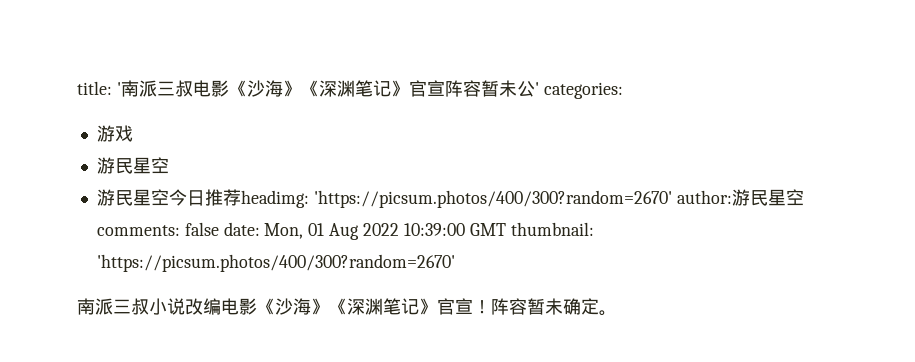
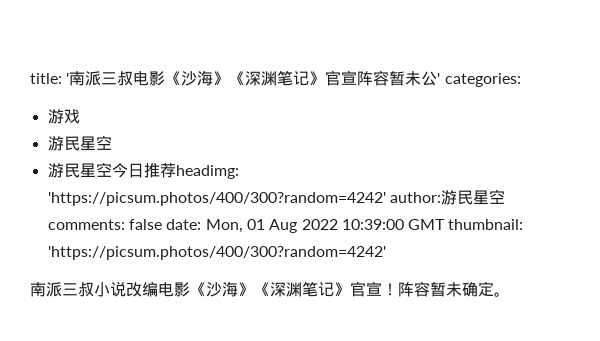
- 游民星空今日推荐headimg: 'https://picsum.photos/400/300?random=2670' author:游民星空comments: false date: Mon, 01 Aug 2022 10:39:00 GMT thumbnail: 'https://picsum.photos/400/300?random=2670'
+ 游民星空今日推荐headimg: 'https://picsum.photos/400/300?random=4242' author:游民星空comments: false date: Mon, 01 Aug 2022 10:39:00 GMT thumbnail: 'https://picsum.photos/400/300?random=4242'

